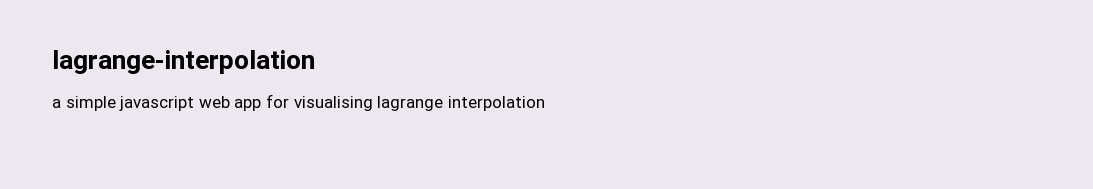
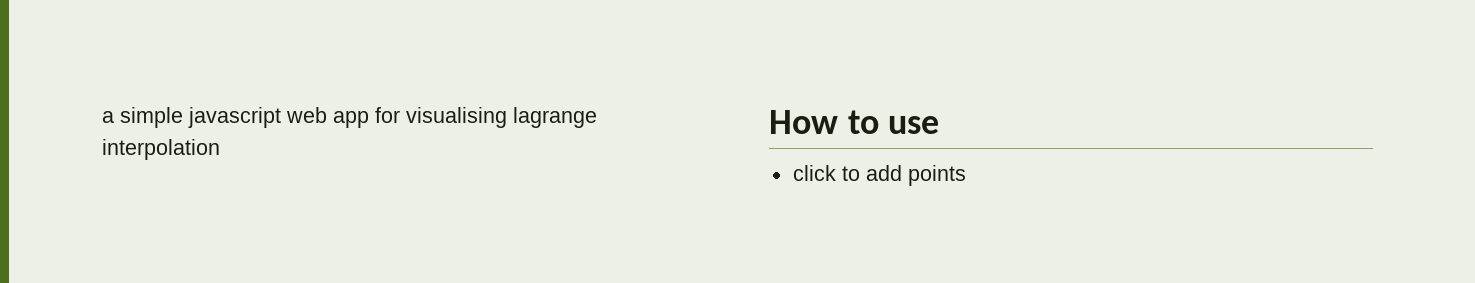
- lagrange-interpolation
+ How to use
+ click to add points

